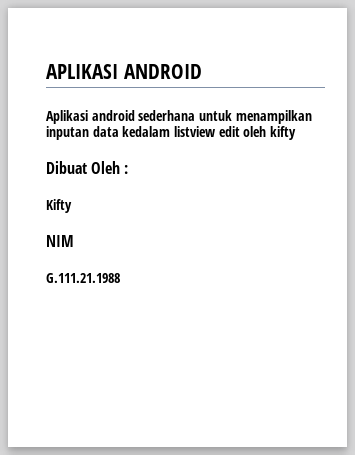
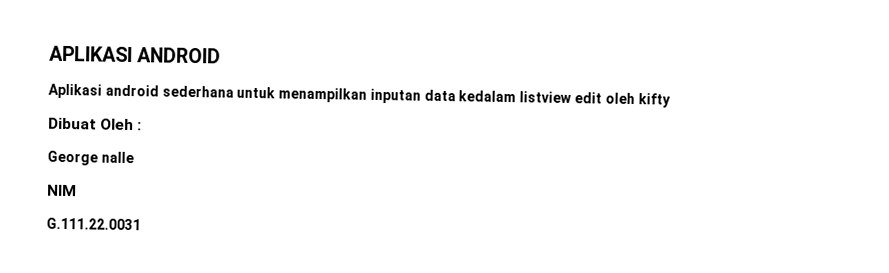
- Kifty
+ George nalle
- G.111.21.1988
+ G.111.22.0031

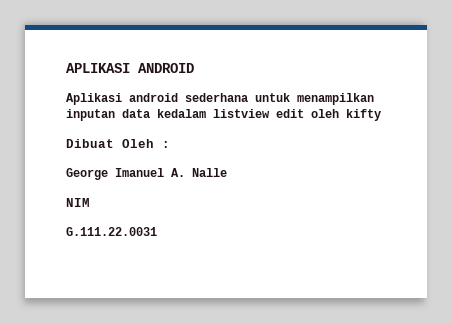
- George nalle
+ George Imanuel A. Nalle

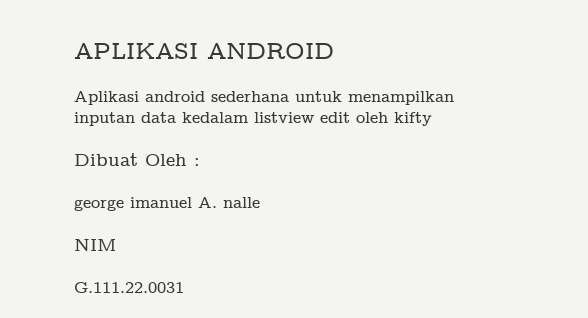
- George Imanuel A. Nalle
+ george imanuel A. nalle

